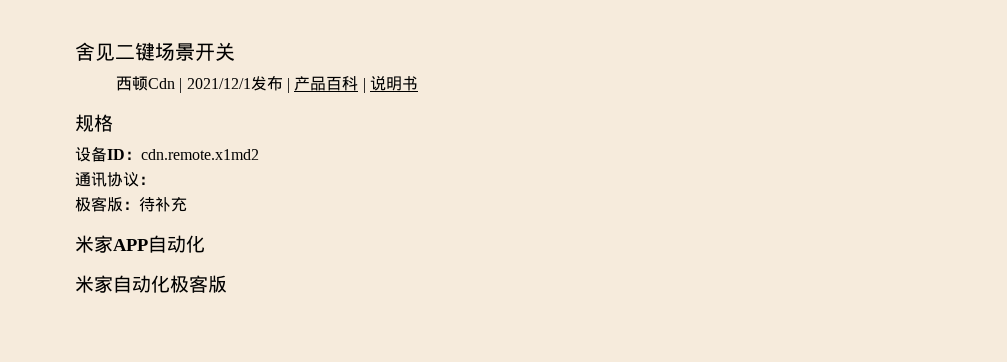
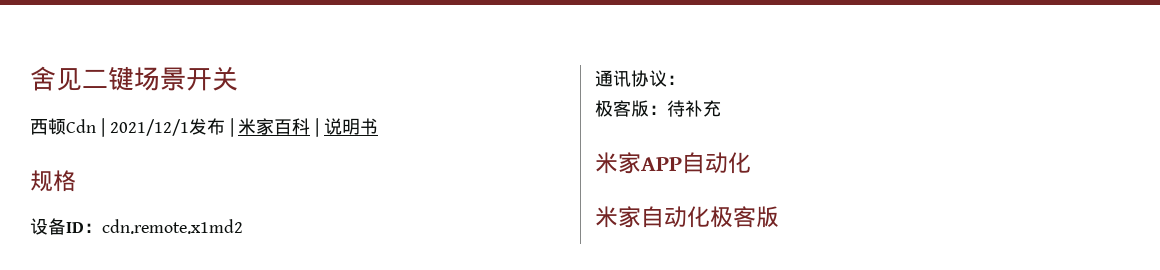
- 西顿Cdn | 2021/12/1发布 | 产品百科 | 说明书
+ 西顿Cdn | 2021/12/1发布 | 米家百科 | 说明书

